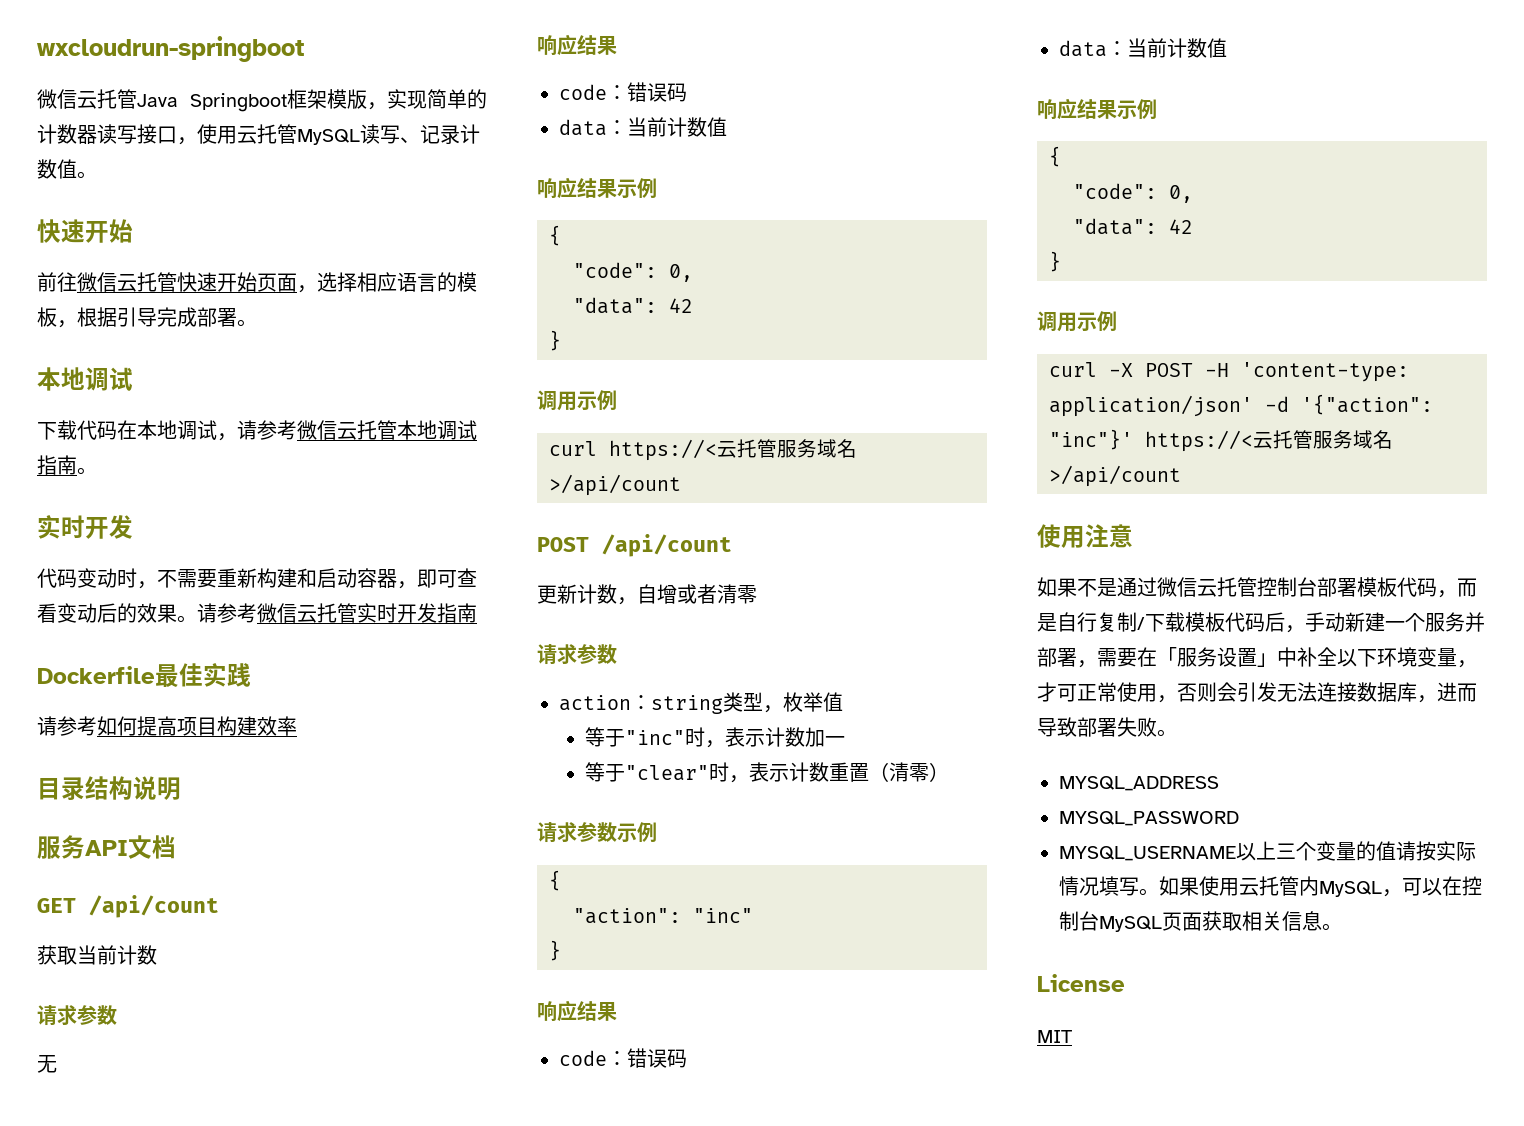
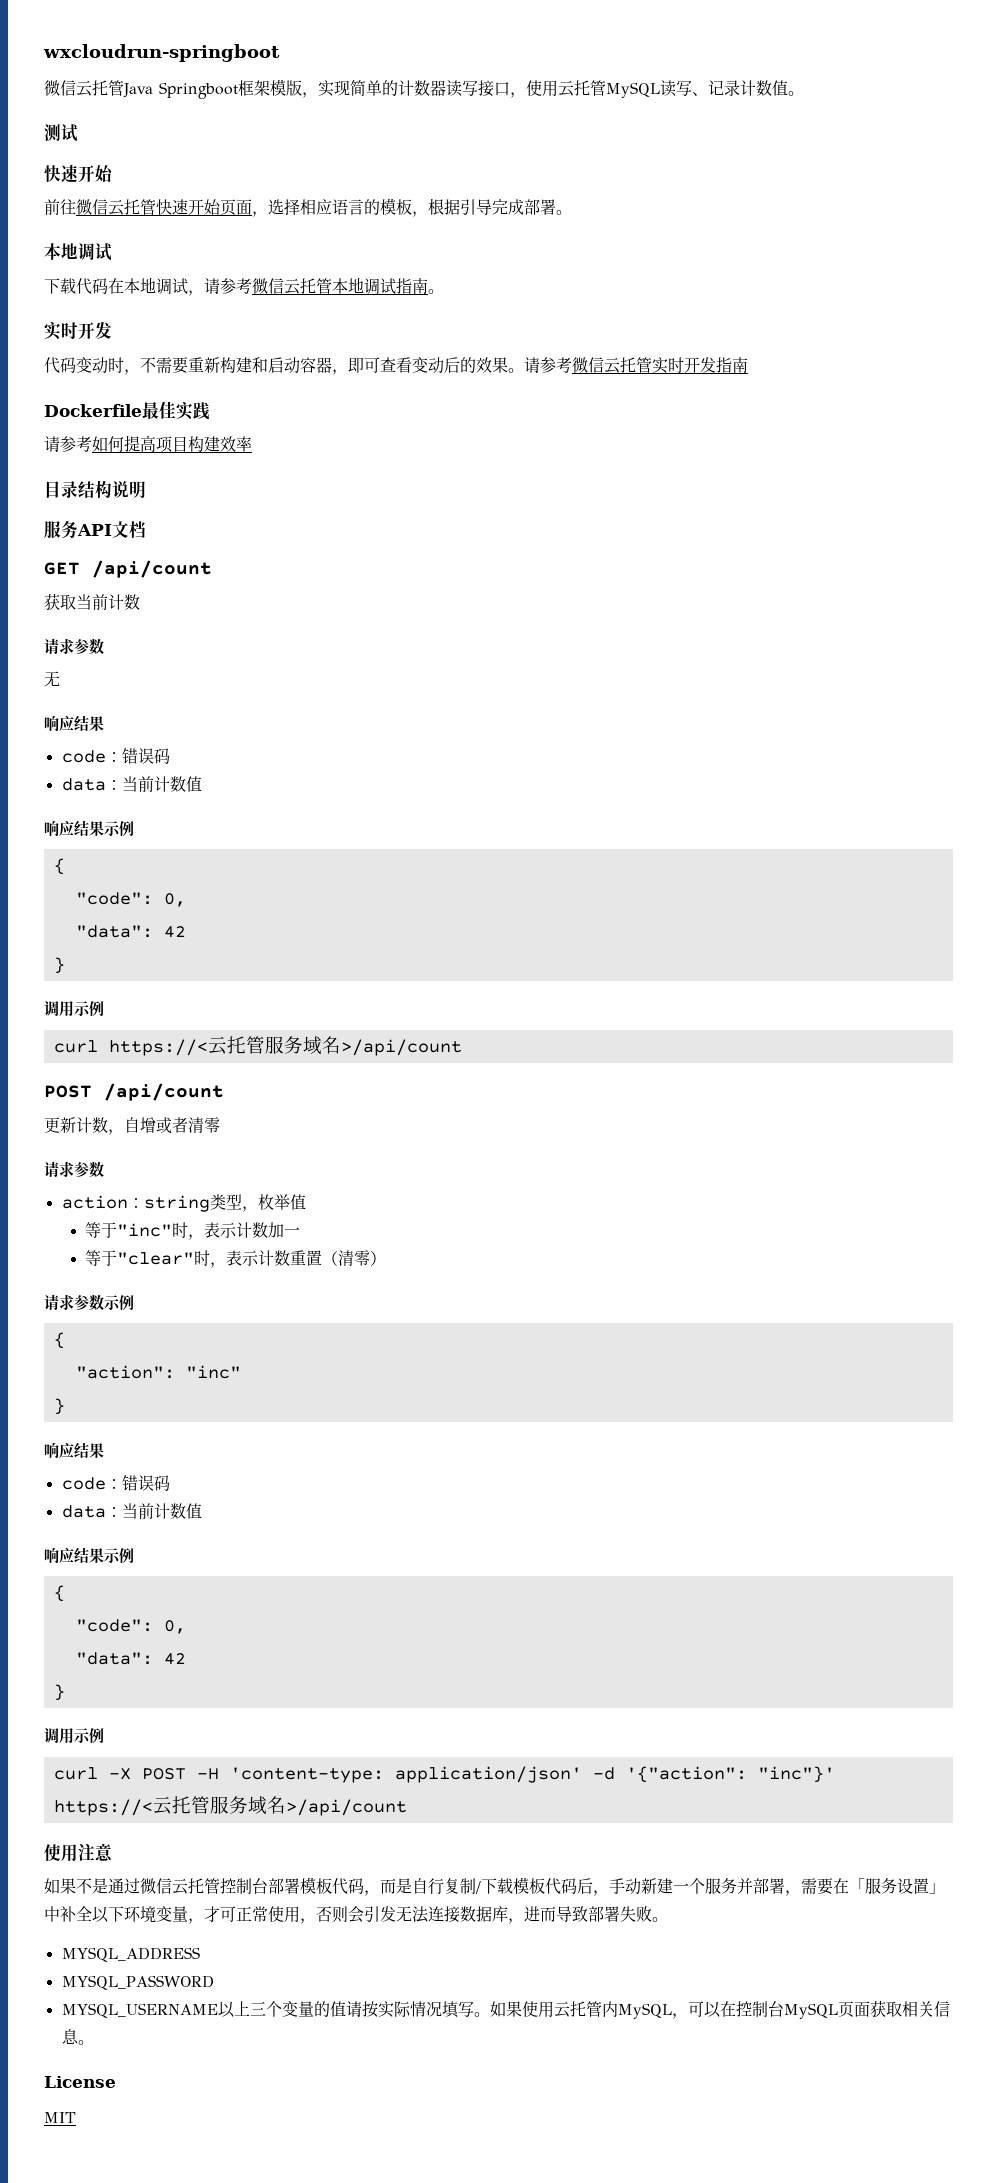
+ 测试

